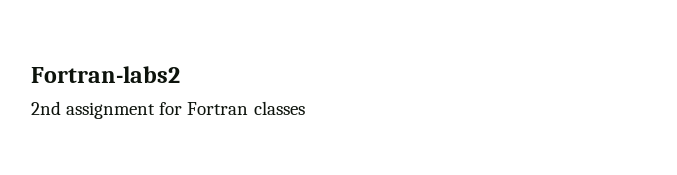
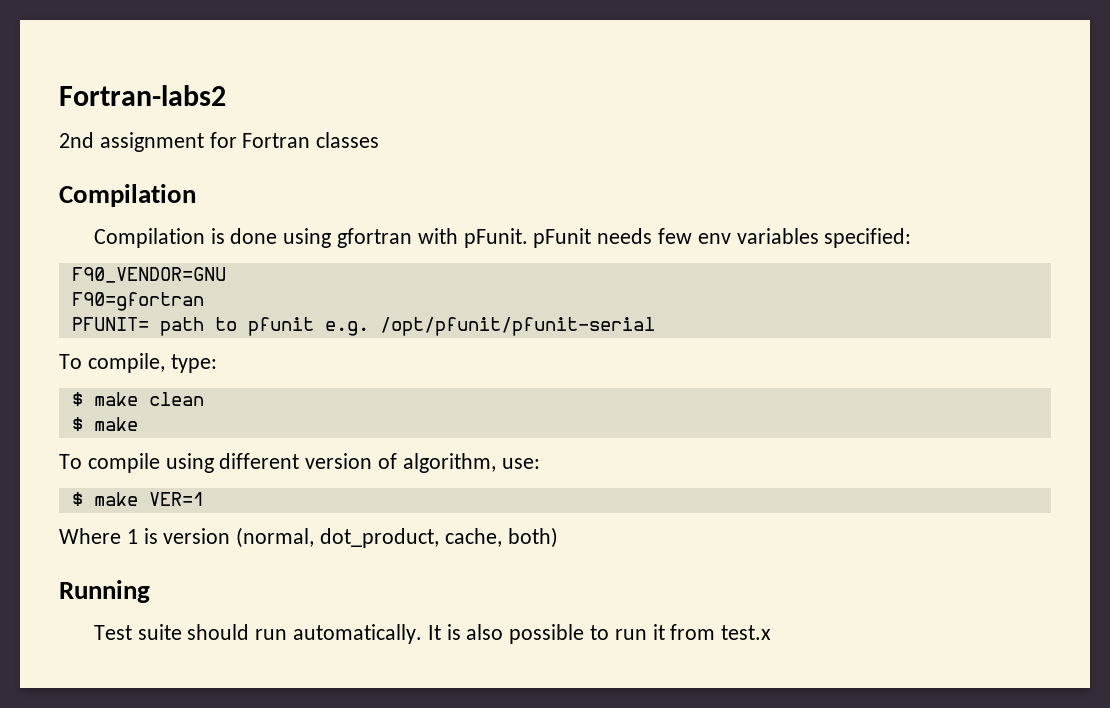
  2nd assignment for Fortran classes
+ Compilation
+ Compilation is done using gfortran with pFunit. pFunit needs few env variables specified:
+ F90_VENDOR=GNU
+ F90=gfortran
+ PFUNIT= path to pfunit e.g. /opt/pfunit/pfunit-serial
+ To compile, type:
+ $ make clean
+ $ make
+ To compile using different version of algorithm, use:
+ $ make VER=1
+ Where 1 is version (normal, dot_product, cache, both)
+ Running
+ Test suite should run automatically. It is also possible to run it from test.x

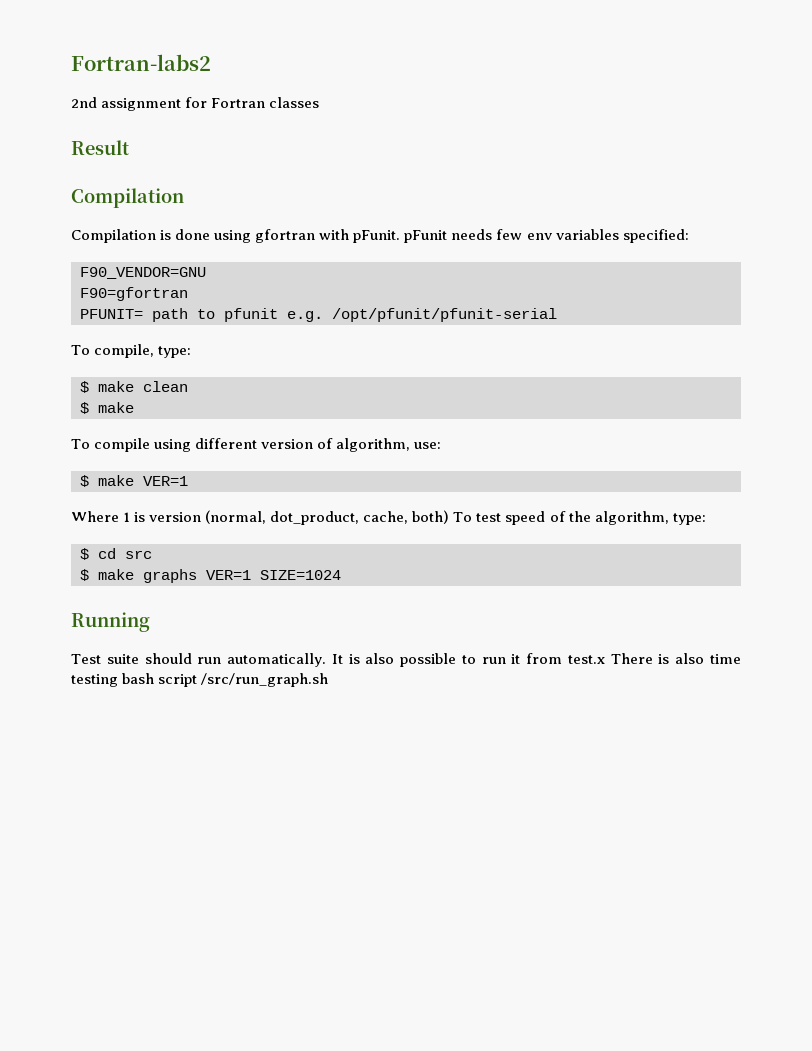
+ Result
- Where 1 is version (normal, dot_product, cache, both)
+ Where 1 is version (normal, dot_product, cache, both) To test speed of the algorithm, type:
+ $ cd src
+ $ make graphs VER=1 SIZE=1024
- It is also possible to run it from test.x
+ It is also possible to run it from test.x There is also time testing bash script /src/run_graph.sh

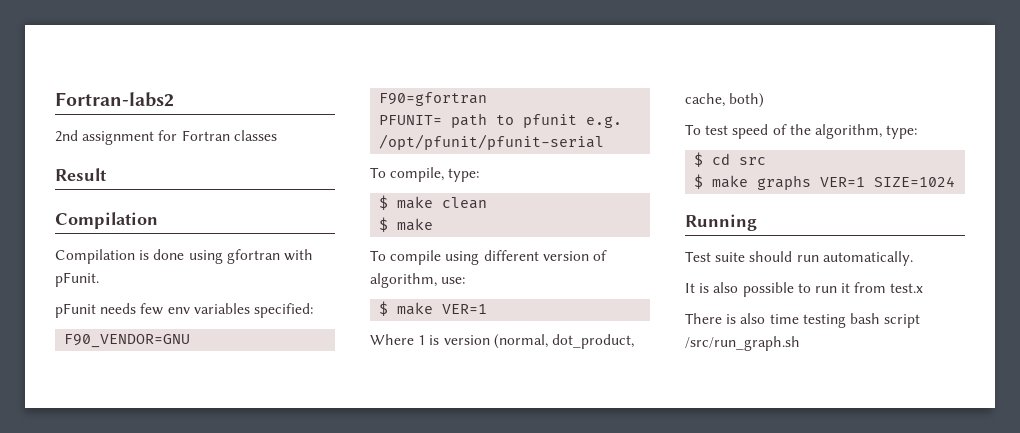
- Compilation is done using gfortran with pFunit. pFunit needs few env variables specified:
+ Compilation is done using gfortran with pFunit.
+ pFunit needs few env variables specified:
- Where 1 is version (normal, dot_product, cache, both) To test speed of the algorithm, type:
+ Where 1 is version (normal, dot_product, cache, both)
+ To test speed of the algorithm, type:
- Test suite should run automatically. It is also possible to run it from test.x There is also time testing bash script /src/run_graph.sh
+ Test suite should run automatically.
+ It is also possible to run it from test.x
+ There is also time testing bash script /src/run_graph.sh

